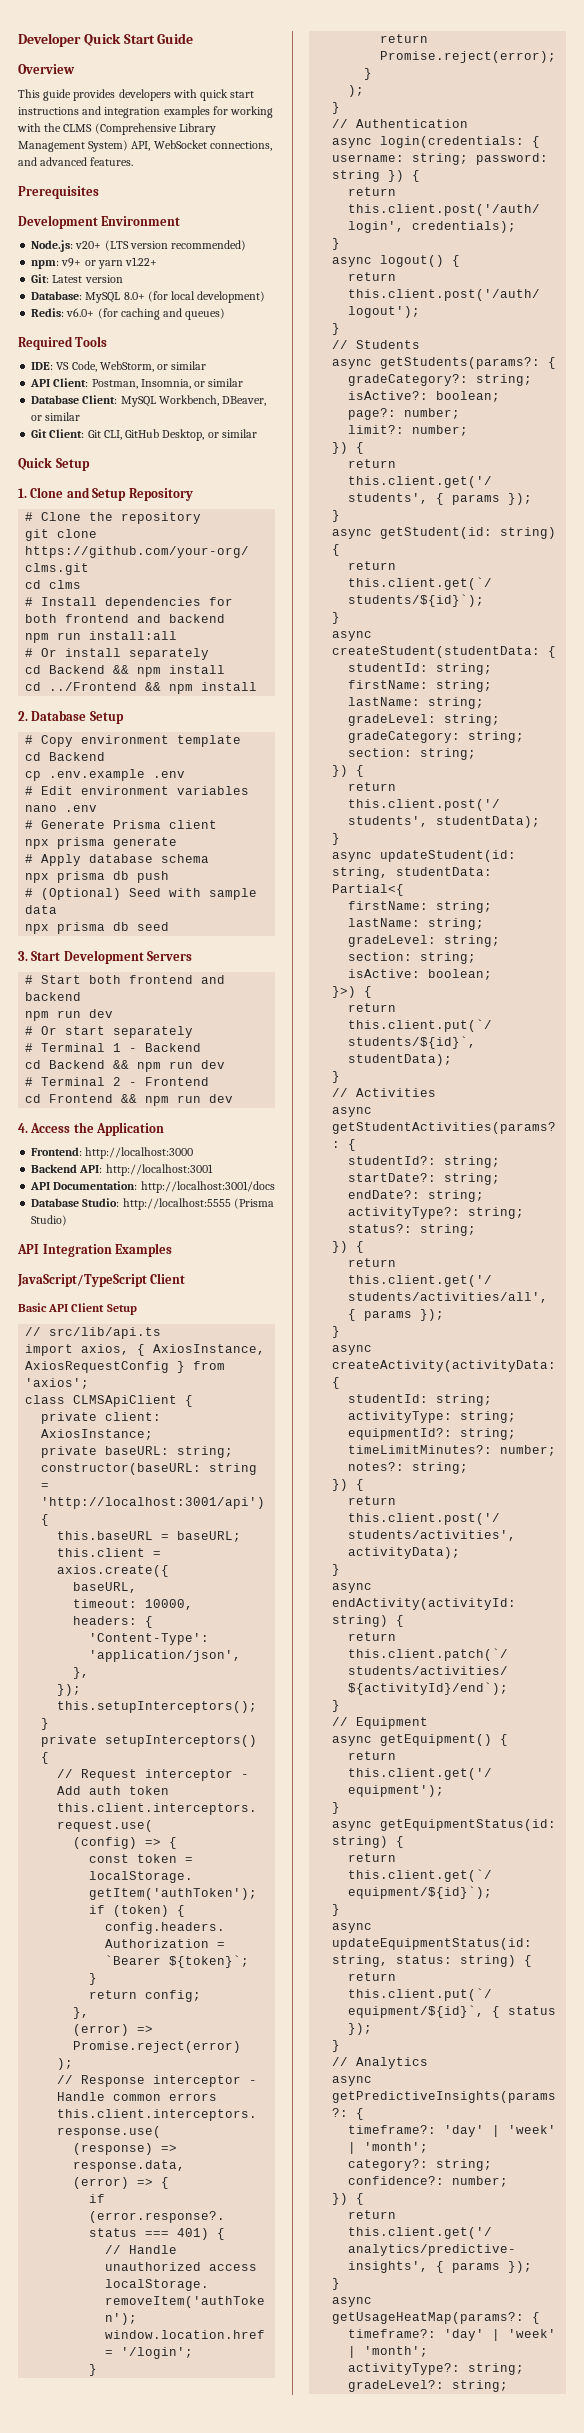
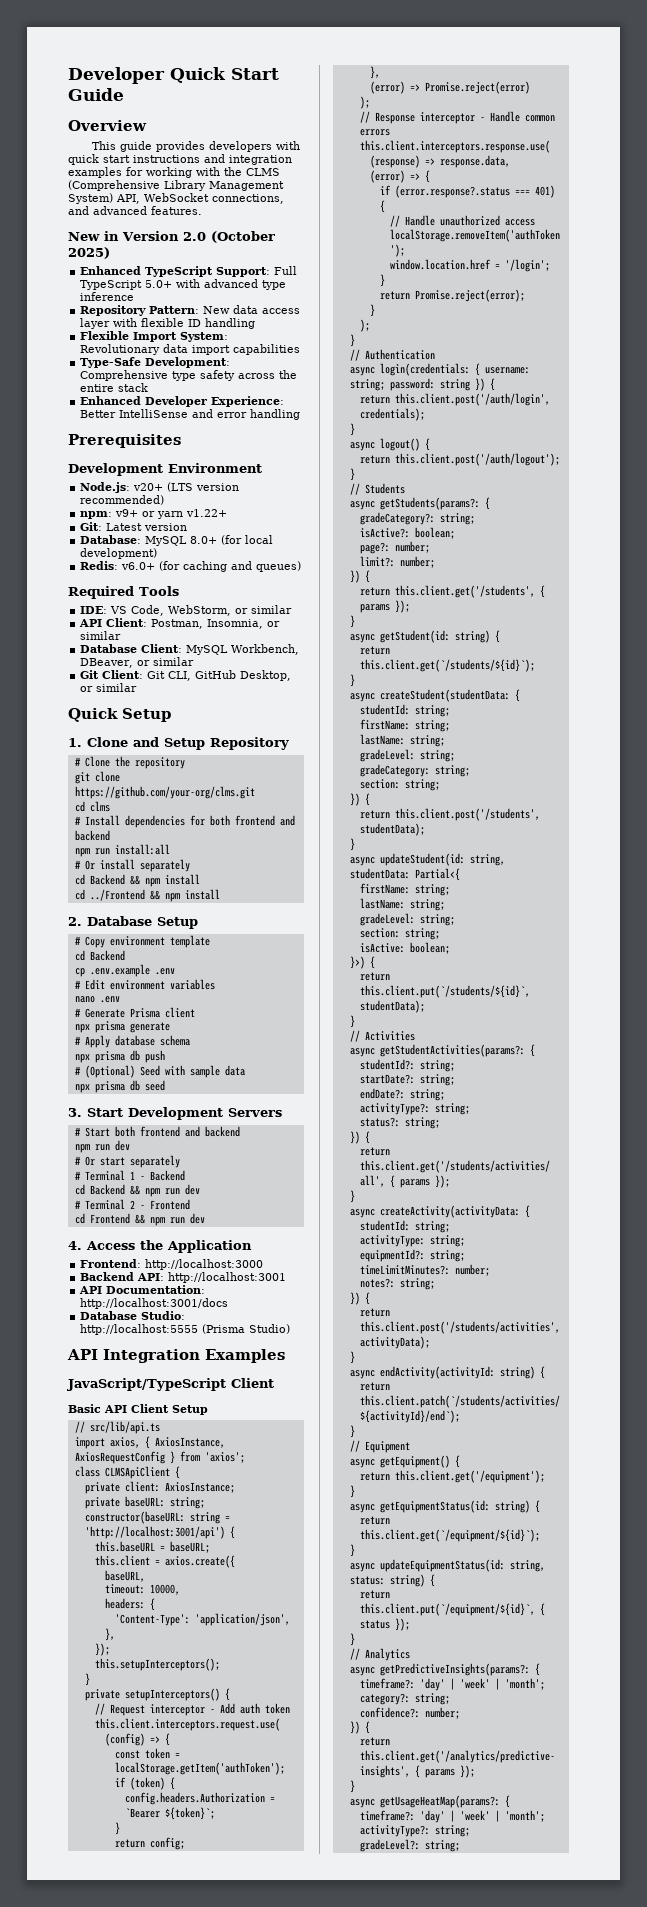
+ New in Version 2.0 (October 2025)
+ Enhanced TypeScript Support: Full TypeScript 5.0+ with advanced type inference
+ Repository Pattern: New data access layer with flexible ID handling
+ Flexible Import System: Revolutionary data import capabilities
+ Type-Safe Development: Comprehensive type safety across the entire stack
+ Enhanced Developer Experience: Better IntelliSense and error handling

